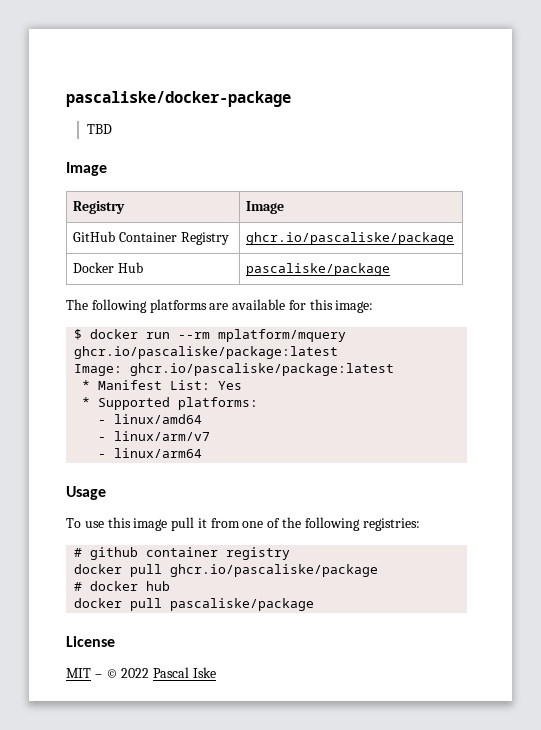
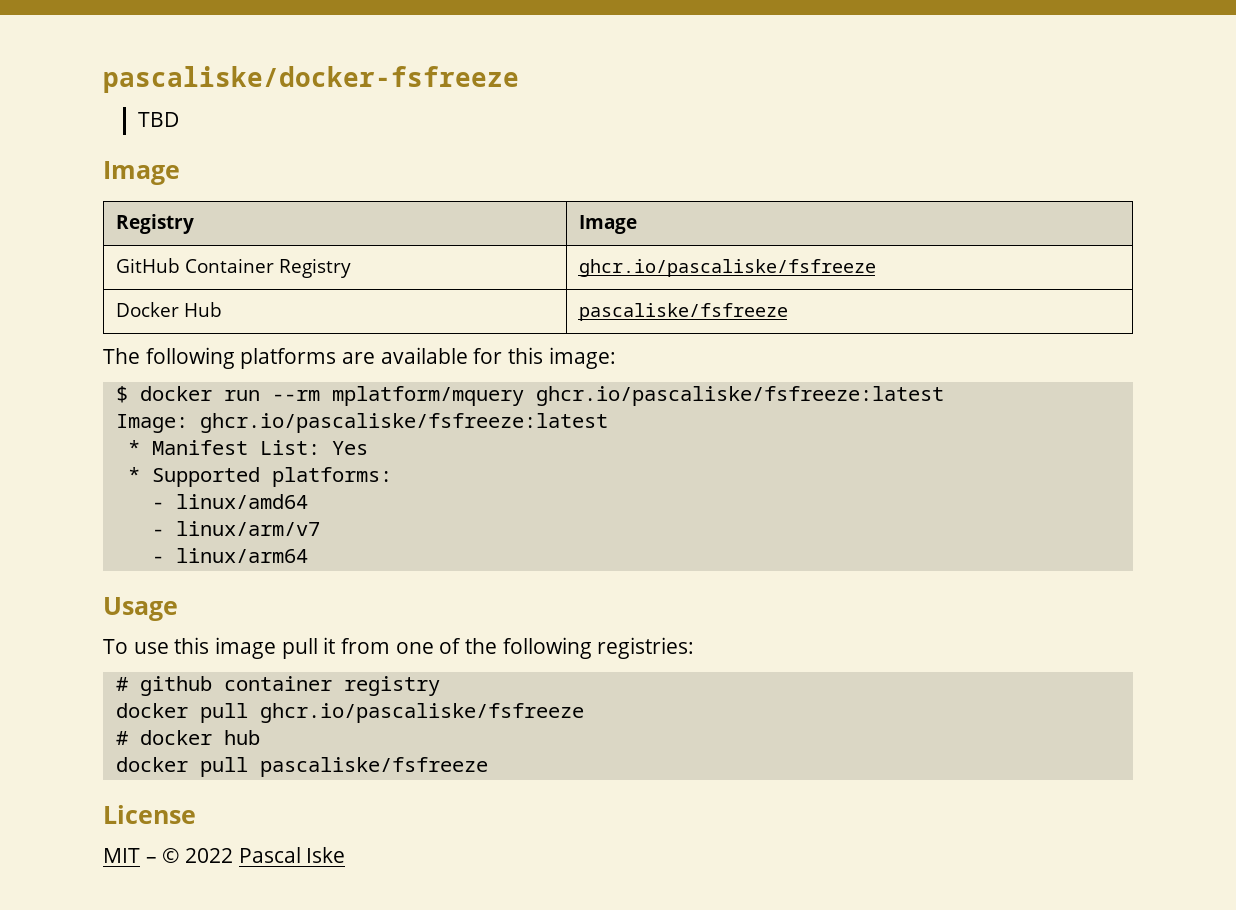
- pascaliske/docker-package
+ pascaliske/docker-fsfreeze
- GitHub Container Registry | ghcr.io/pascaliske/package
+ GitHub Container Registry | ghcr.io/pascaliske/fsfreeze
- Docker Hub | pascaliske/package
+ Docker Hub | pascaliske/fsfreeze
- $ docker run --rm mplatform/mquery ghcr.io/pascaliske/package:latest
+ $ docker run --rm mplatform/mquery ghcr.io/pascaliske/fsfreeze:latest
- Image: ghcr.io/pascaliske/package:latest
+ Image: ghcr.io/pascaliske/fsfreeze:latest
- docker pull ghcr.io/pascaliske/package
+ docker pull ghcr.io/pascaliske/fsfreeze
- docker pull pascaliske/package
+ docker pull pascaliske/fsfreeze

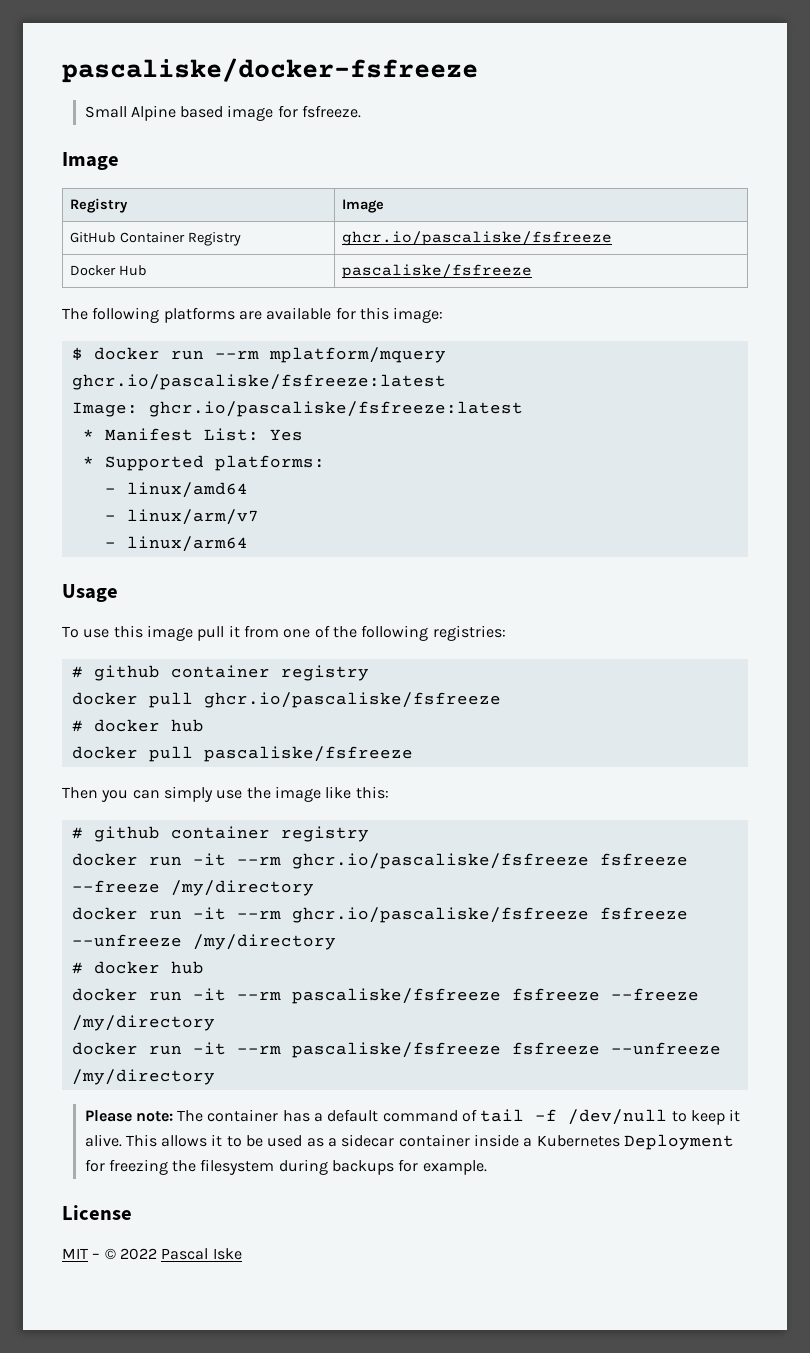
- TBD
+ Small Alpine based image for fsfreeze.
+ Then you can simply use the image like this:
+ # github container registry
+ docker run -it --rm ghcr.io/pascaliske/fsfreeze fsfreeze --freeze /my/directory
+ docker run -it --rm ghcr.io/pascaliske/fsfreeze fsfreeze --unfreeze /my/directory
+ # docker hub
+ docker run -it --rm pascaliske/fsfreeze fsfreeze --freeze /my/directory
+ docker run -it --rm pascaliske/fsfreeze fsfreeze --unfreeze /my/directory
+ Please note: The container has a default command of tail -f /dev/null to keep it alive. This allows it to be used as a sidecar container inside a Kubernetes Deployment for freezing the filesystem during backups for example.

